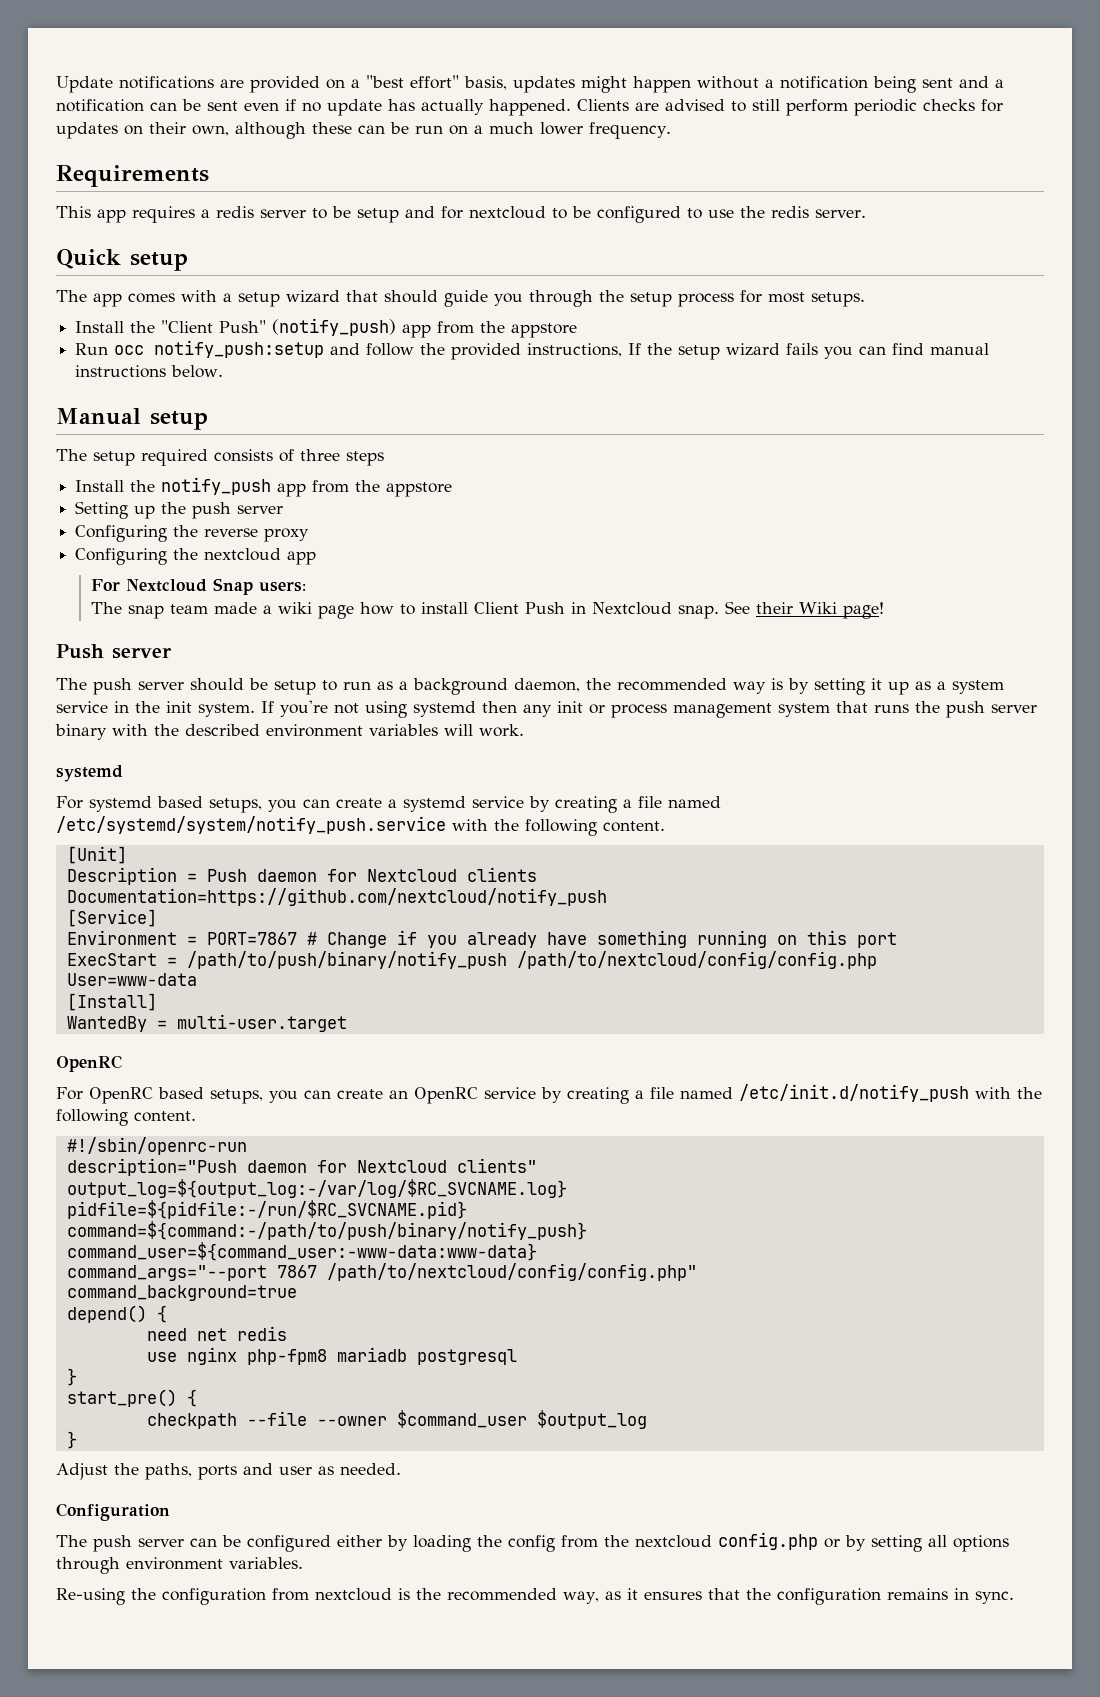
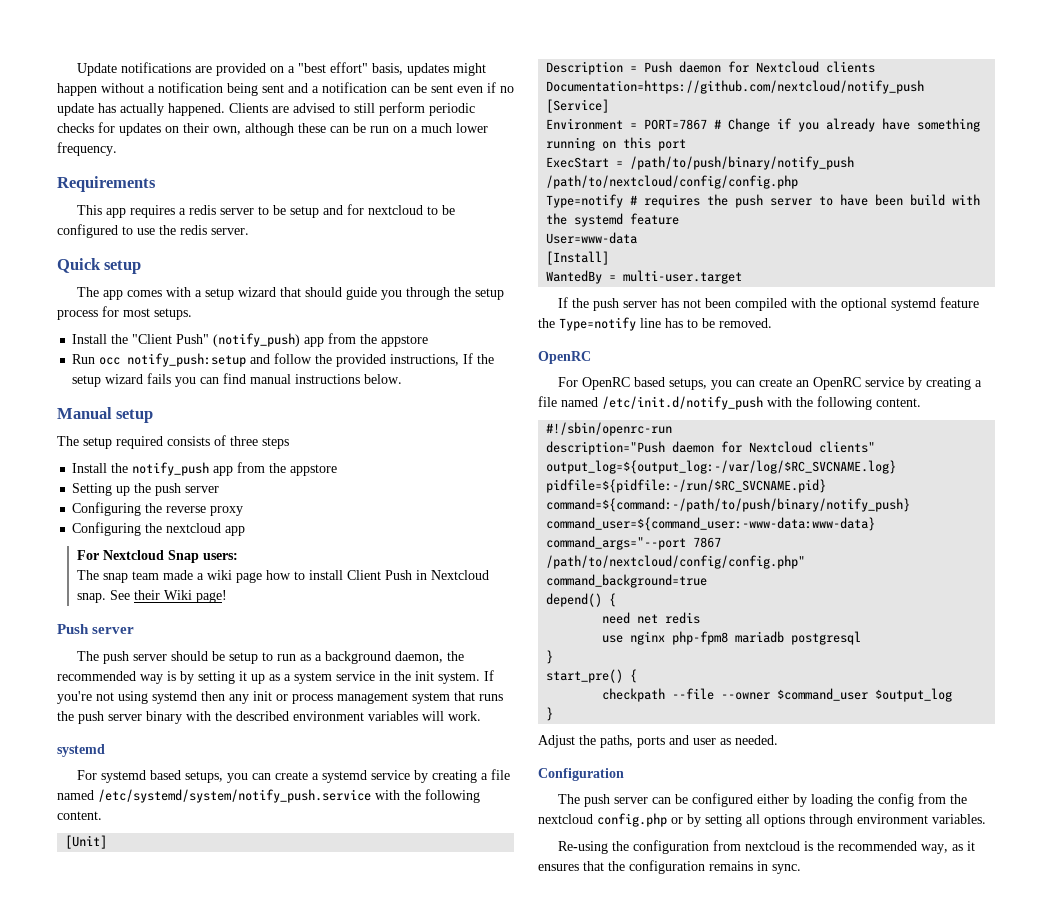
+ Type=notify # requires the push server to have been build with the systemd feature
+ If the push server has not been compiled with the optional systemd feature the Type=notify line has to be removed.

